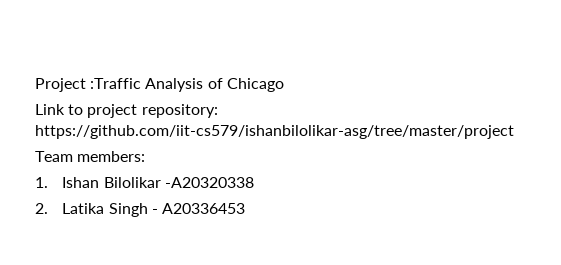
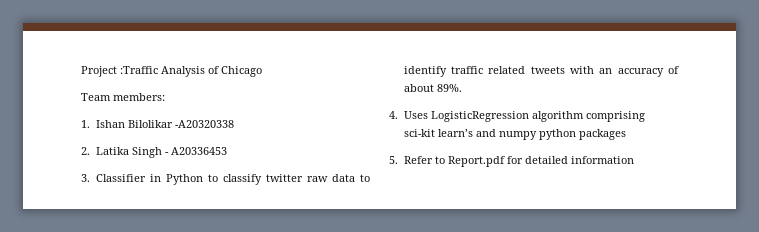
- Link to project repository: https://github.com/iit-cs579/ishanbilolikar-asg/tree/master/project
+ 3. Classifier in Python to classify twitter raw data to identify traffic related tweets with an accuracy of about 89%.
+ 4. Uses LogisticRegression algorithm comprising sci-kit learn’s and numpy python packages
+ 5. Refer to Report.pdf for detailed information

